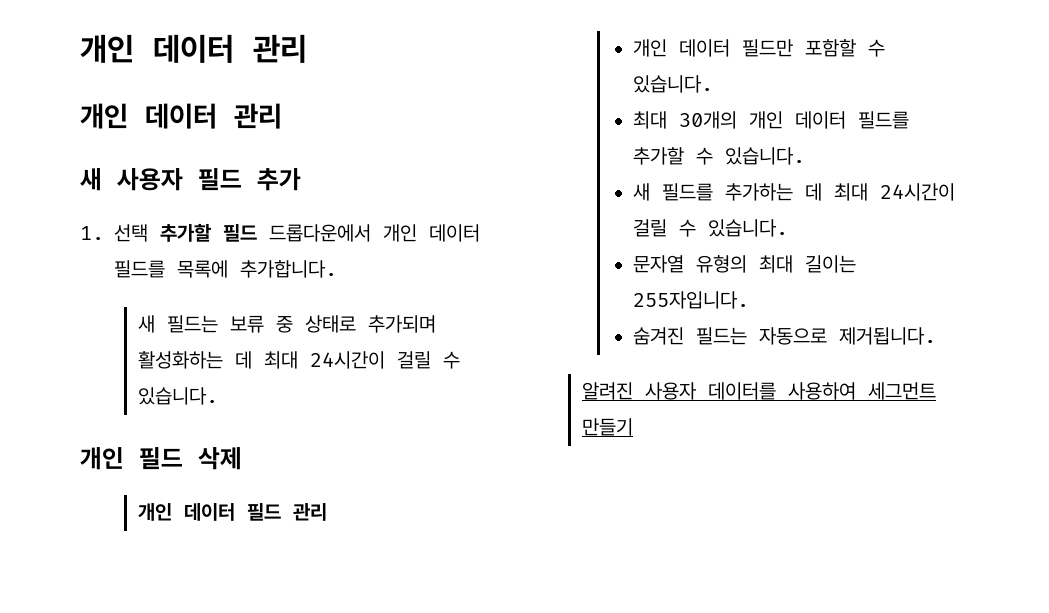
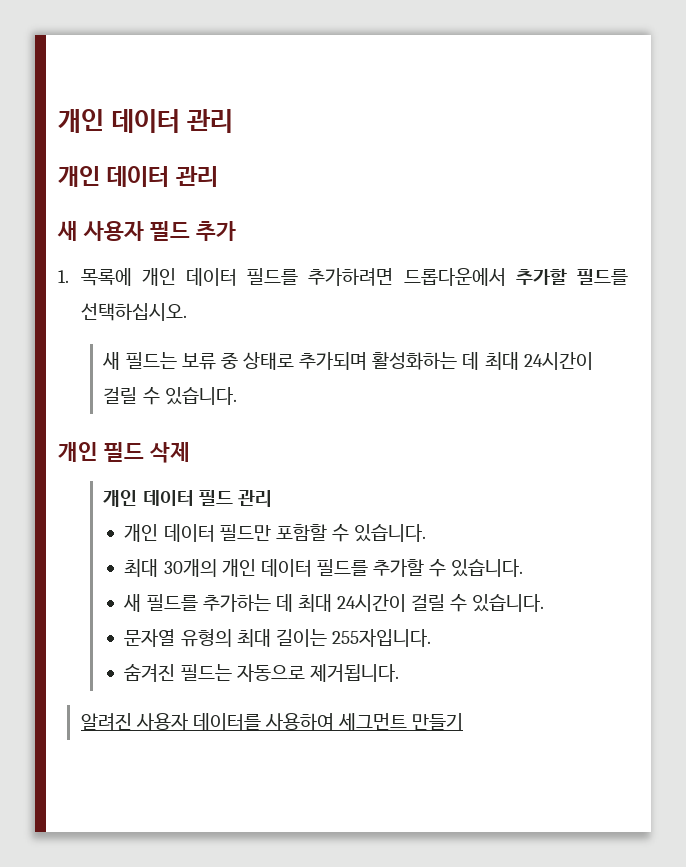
- 1. 선택 추가할 필드 드롭다운에서 개인 데이터 필드를 목록에 추가합니다.
+ 1. 목록에 개인 데이터 필드를 추가하려면 드롭다운에서 추가할 필드를 선택하십시오.

